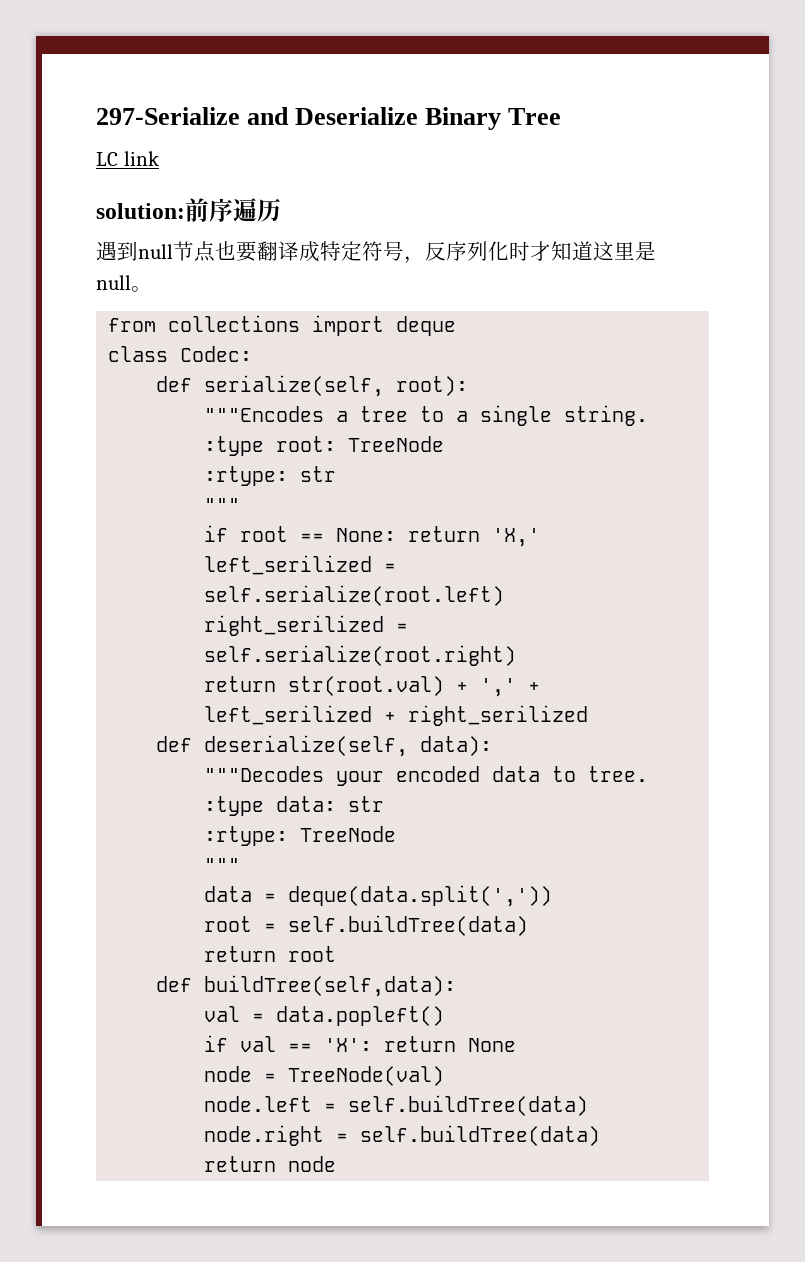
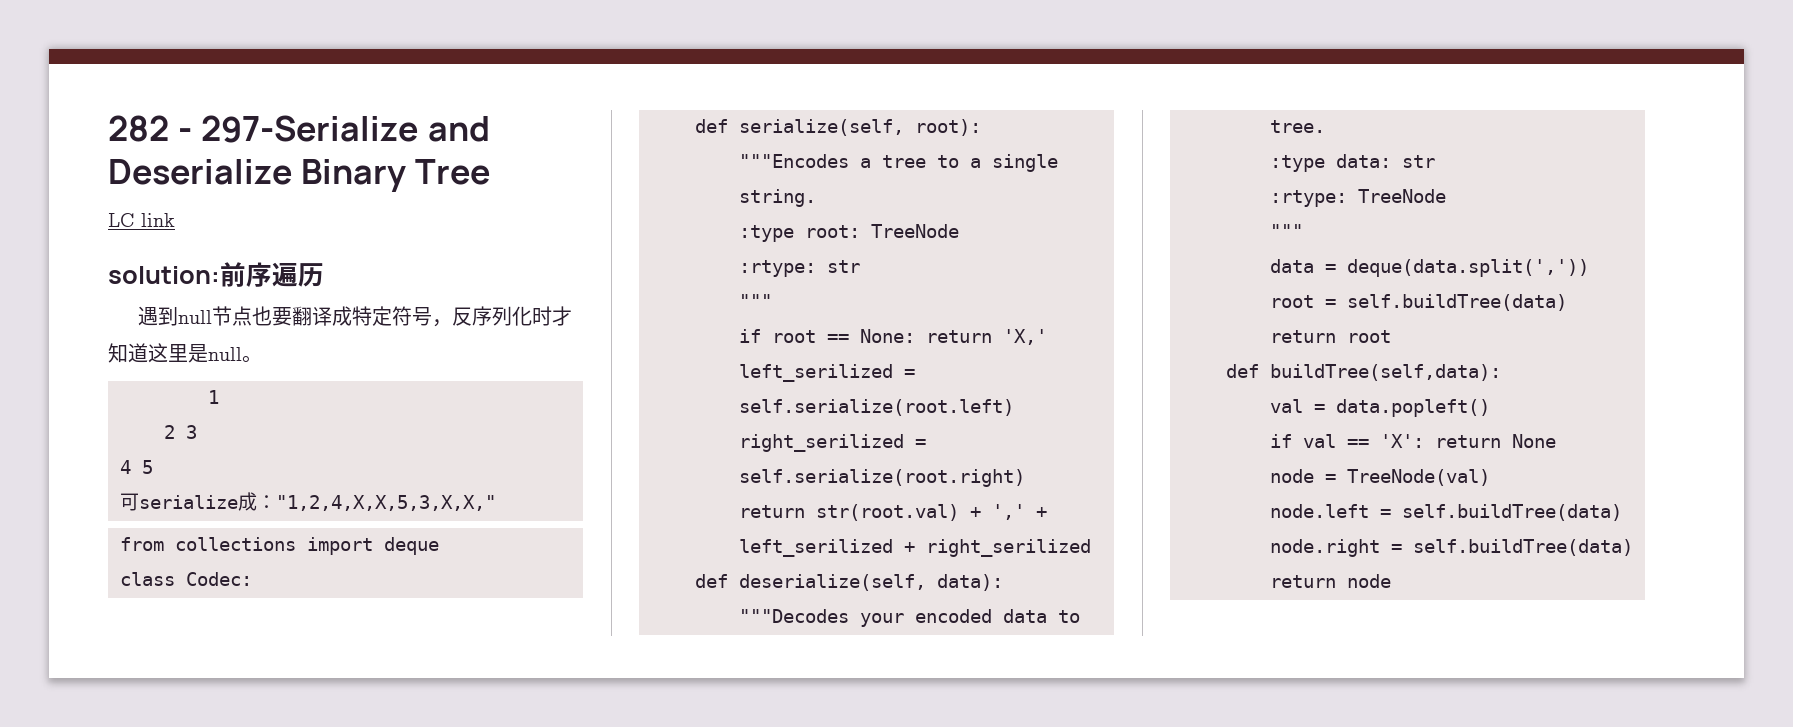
- 297-Serialize and Deserialize Binary Tree
+ 282 - 297-Serialize and Deserialize Binary Tree
+ 1
+ 2 3
+ 4 5
+ 可serialize成："1,2,4,X,X,5,3,X,X,"

